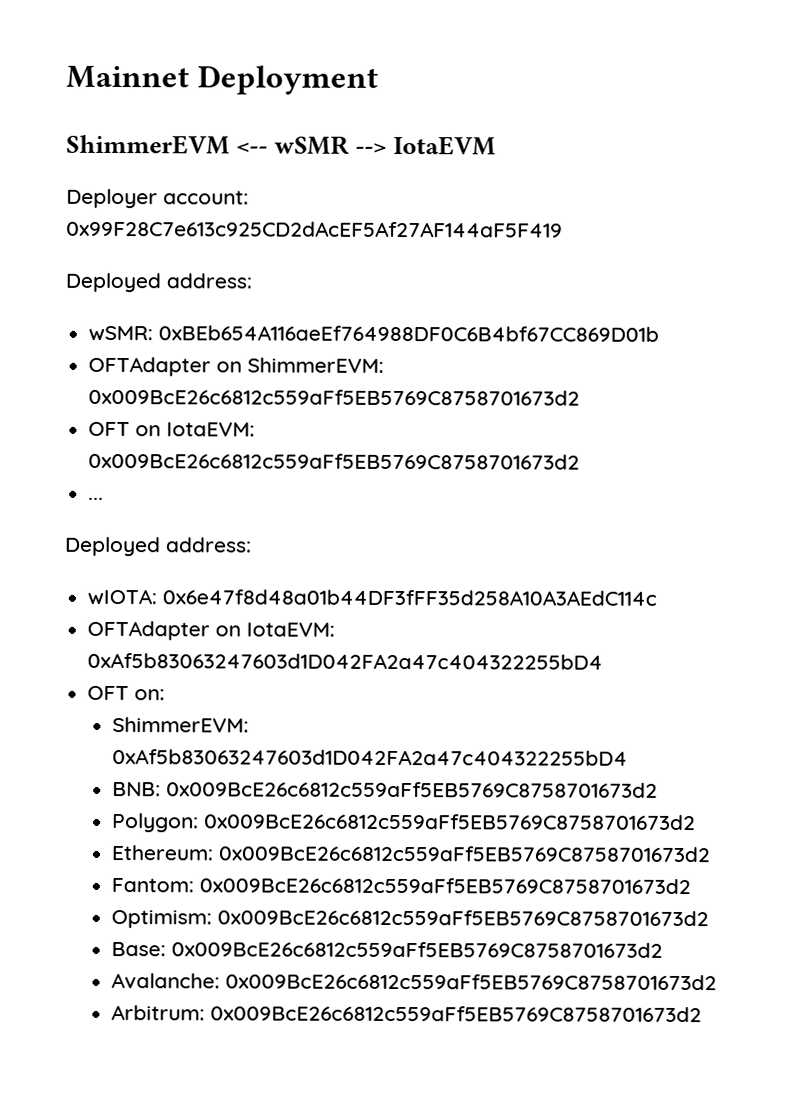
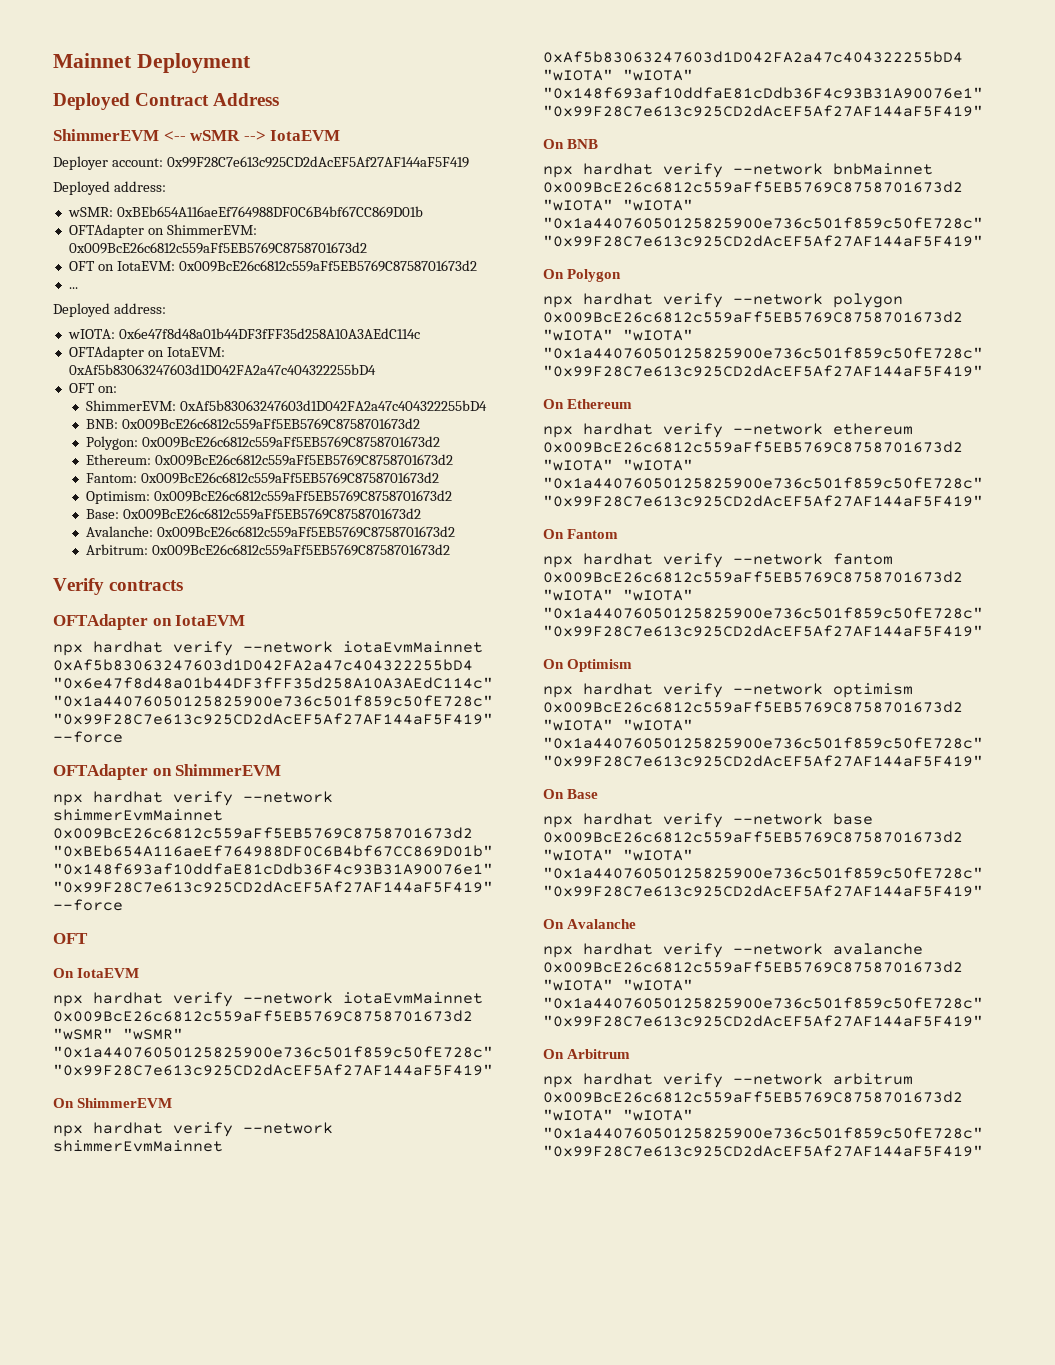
+ Deployed Contract Address
+ Verify contracts
+ OFTAdapter on IotaEVM
+ npx hardhat verify --network iotaEvmMainnet 0xAf5b83063247603d1D042FA2a47c404322255bD4 "0x6e47f8d48a01b44DF3fFF35d258A10A3AEdC114c" "0x1a44076050125825900e736c501f859c50fE728c" "0x99F28C7e613c925CD2dAcEF5Af27AF144aF5F419" --force
+ OFTAdapter on ShimmerEVM
+ npx hardhat verify --network shimmerEvmMainnet 0x009BcE26c6812c559aFf5EB5769C8758701673d2 "0xBEb654A116aeEf764988DF0C6B4bf67CC869D01b" "0x148f693af10ddfaE81cDdb36F4c93B31A90076e1" "0x99F28C7e613c925CD2dAcEF5Af27AF144aF5F419" --force
+ OFT
+ On IotaEVM
+ npx hardhat verify --network iotaEvmMainnet 0x009BcE26c6812c559aFf5EB5769C8758701673d2 "wSMR" "wSMR" "0x1a44076050125825900e736c501f859c50fE728c" "0x99F28C7e613c925CD2dAcEF5Af27AF144aF5F419"
+ On ShimmerEVM
+ npx hardhat verify --network shimmerEvmMainnet 0xAf5b83063247603d1D042FA2a47c404322255bD4 "wIOTA" "wIOTA" "0x148f693af10ddfaE81cDdb36F4c93B31A90076e1" "0x99F28C7e613c925CD2dAcEF5Af27AF144aF5F419"
+ On BNB
+ npx hardhat verify --network bnbMainnet 0x009BcE26c6812c559aFf5EB5769C8758701673d2 "wIOTA" "wIOTA" "0x1a44076050125825900e736c501f859c50fE728c" "0x99F28C7e613c925CD2dAcEF5Af27AF144aF5F419"
+ On Polygon
+ npx hardhat verify --network polygon 0x009BcE26c6812c559aFf5EB5769C8758701673d2 "wIOTA" "wIOTA" "0x1a44076050125825900e736c501f859c50fE728c" "0x99F28C7e613c925CD2dAcEF5Af27AF144aF5F419"
+ On Ethereum
+ npx hardhat verify --network ethereum 0x009BcE26c6812c559aFf5EB5769C8758701673d2 "wIOTA" "wIOTA" "0x1a44076050125825900e736c501f859c50fE728c" "0x99F28C7e613c925CD2dAcEF5Af27AF144aF5F419"
+ On Fantom
+ npx hardhat verify --network fantom 0x009BcE26c6812c559aFf5EB5769C8758701673d2 "wIOTA" "wIOTA" "0x1a44076050125825900e736c501f859c50fE728c" "0x99F28C7e613c925CD2dAcEF5Af27AF144aF5F419"
+ On Optimism
+ npx hardhat verify --network optimism 0x009BcE26c6812c559aFf5EB5769C8758701673d2 "wIOTA" "wIOTA" "0x1a44076050125825900e736c501f859c50fE728c" "0x99F28C7e613c925CD2dAcEF5Af27AF144aF5F419"
+ On Base
+ npx hardhat verify --network base 0x009BcE26c6812c559aFf5EB5769C8758701673d2 "wIOTA" "wIOTA" "0x1a44076050125825900e736c501f859c50fE728c" "0x99F28C7e613c925CD2dAcEF5Af27AF144aF5F419"
+ On Avalanche
+ npx hardhat verify --network avalanche 0x009BcE26c6812c559aFf5EB5769C8758701673d2 "wIOTA" "wIOTA" "0x1a44076050125825900e736c501f859c50fE728c" "0x99F28C7e613c925CD2dAcEF5Af27AF144aF5F419"
+ On Arbitrum
+ npx hardhat verify --network arbitrum 0x009BcE26c6812c559aFf5EB5769C8758701673d2 "wIOTA" "wIOTA" "0x1a44076050125825900e736c501f859c50fE728c" "0x99F28C7e613c925CD2dAcEF5Af27AF144aF5F419"

